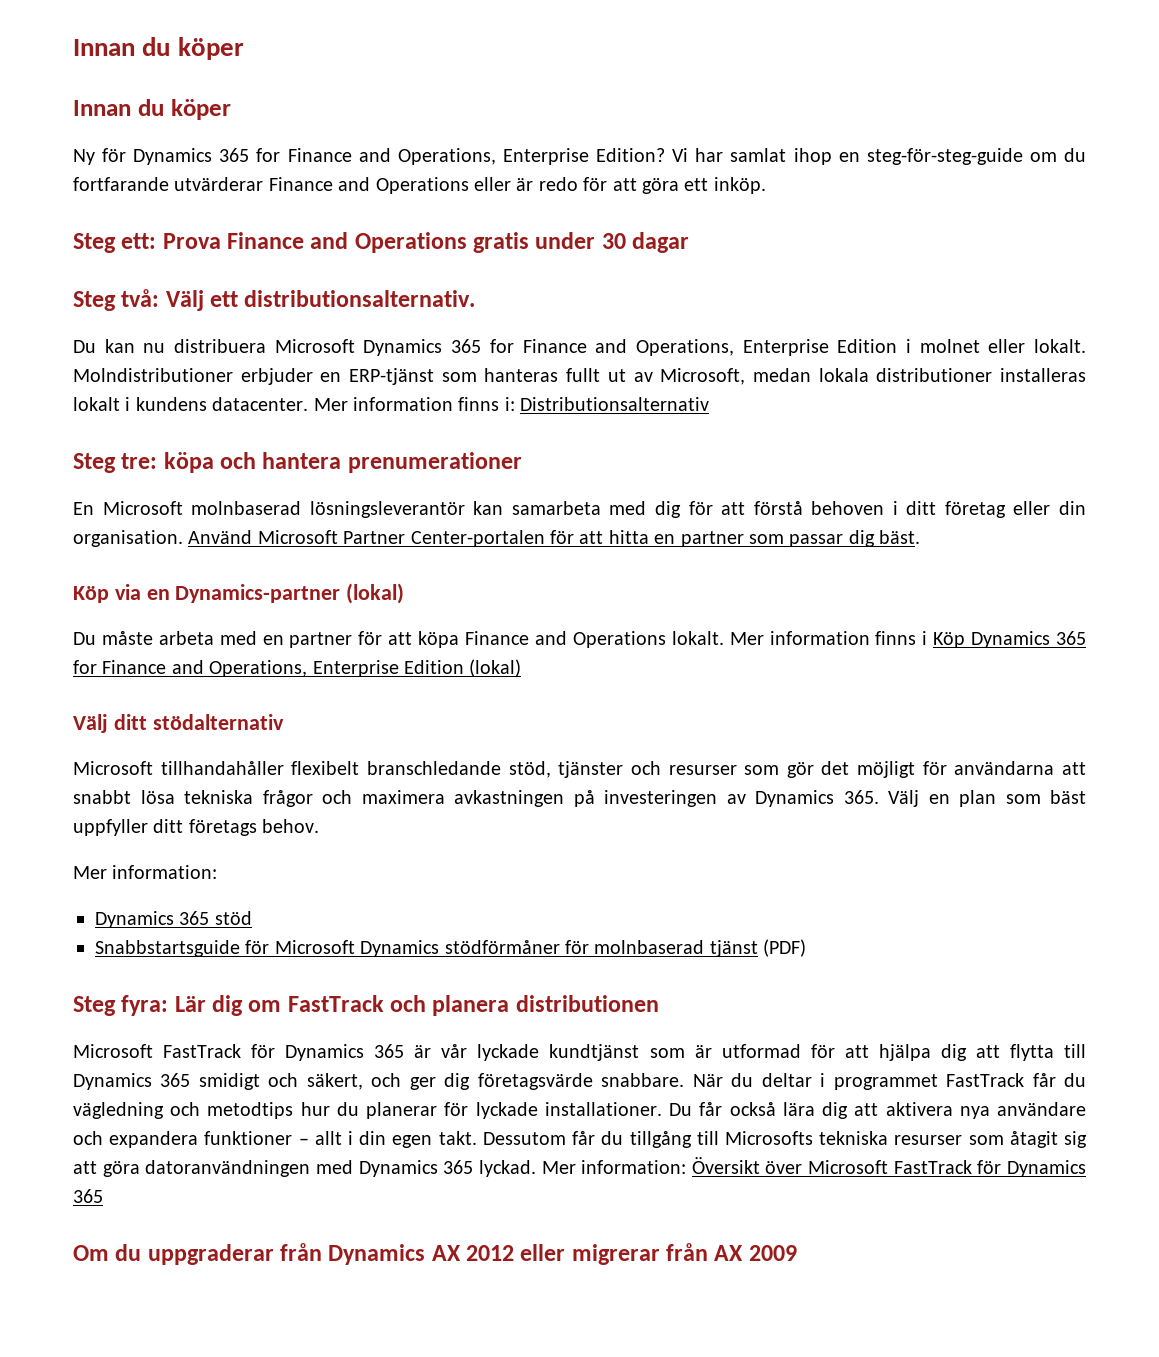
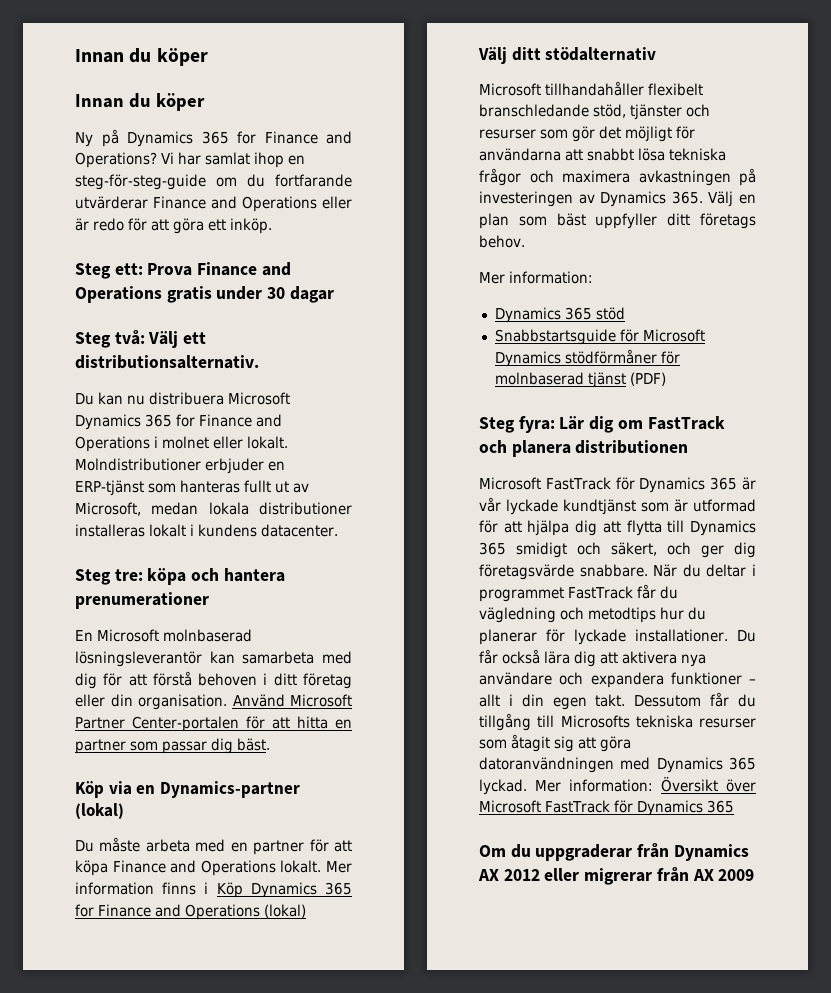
- Ny för Dynamics 365 for Finance and Operations, Enterprise Edition?
+ Ny på Dynamics 365 for Finance and Operations?
- Du kan nu distribuera Microsoft Dynamics 365 for Finance and Operations, Enterprise Edition i molnet eller lokalt.
+ Du kan nu distribuera Microsoft Dynamics 365 for Finance and Operations i molnet eller lokalt.
- Mer information finns i: Distributionsalternativ
- Mer information finns i Köp Dynamics 365 for Finance and Operations, Enterprise Edition (lokal)
+ Mer information finns i Köp Dynamics 365 for Finance and Operations (lokal)

